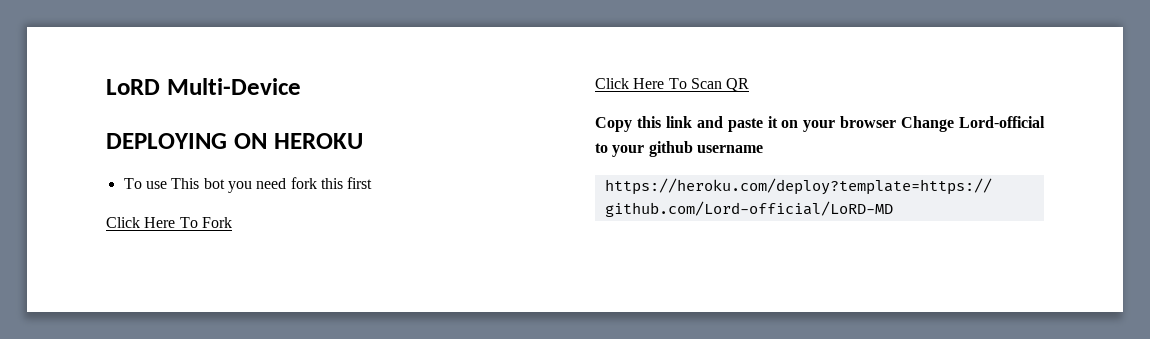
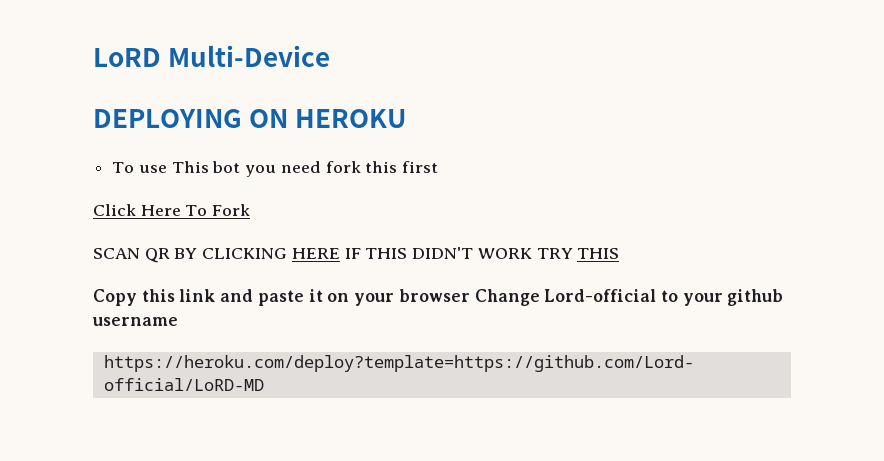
- Click Here To Scan QR
+ SCAN QR BY CLICKING HERE IF THIS DIDN'T WORK TRY THIS

